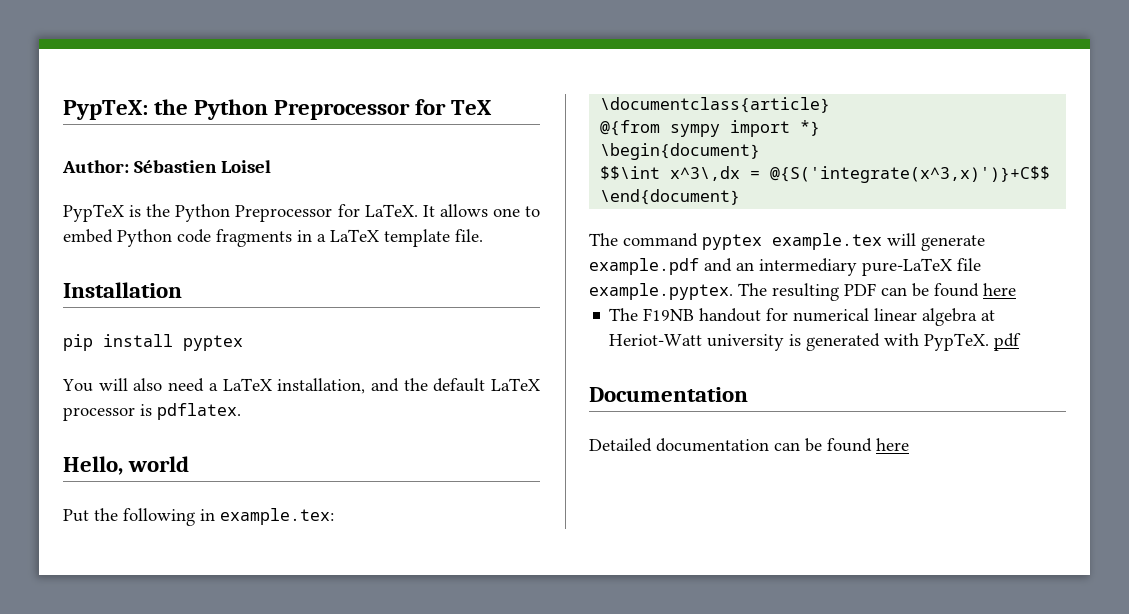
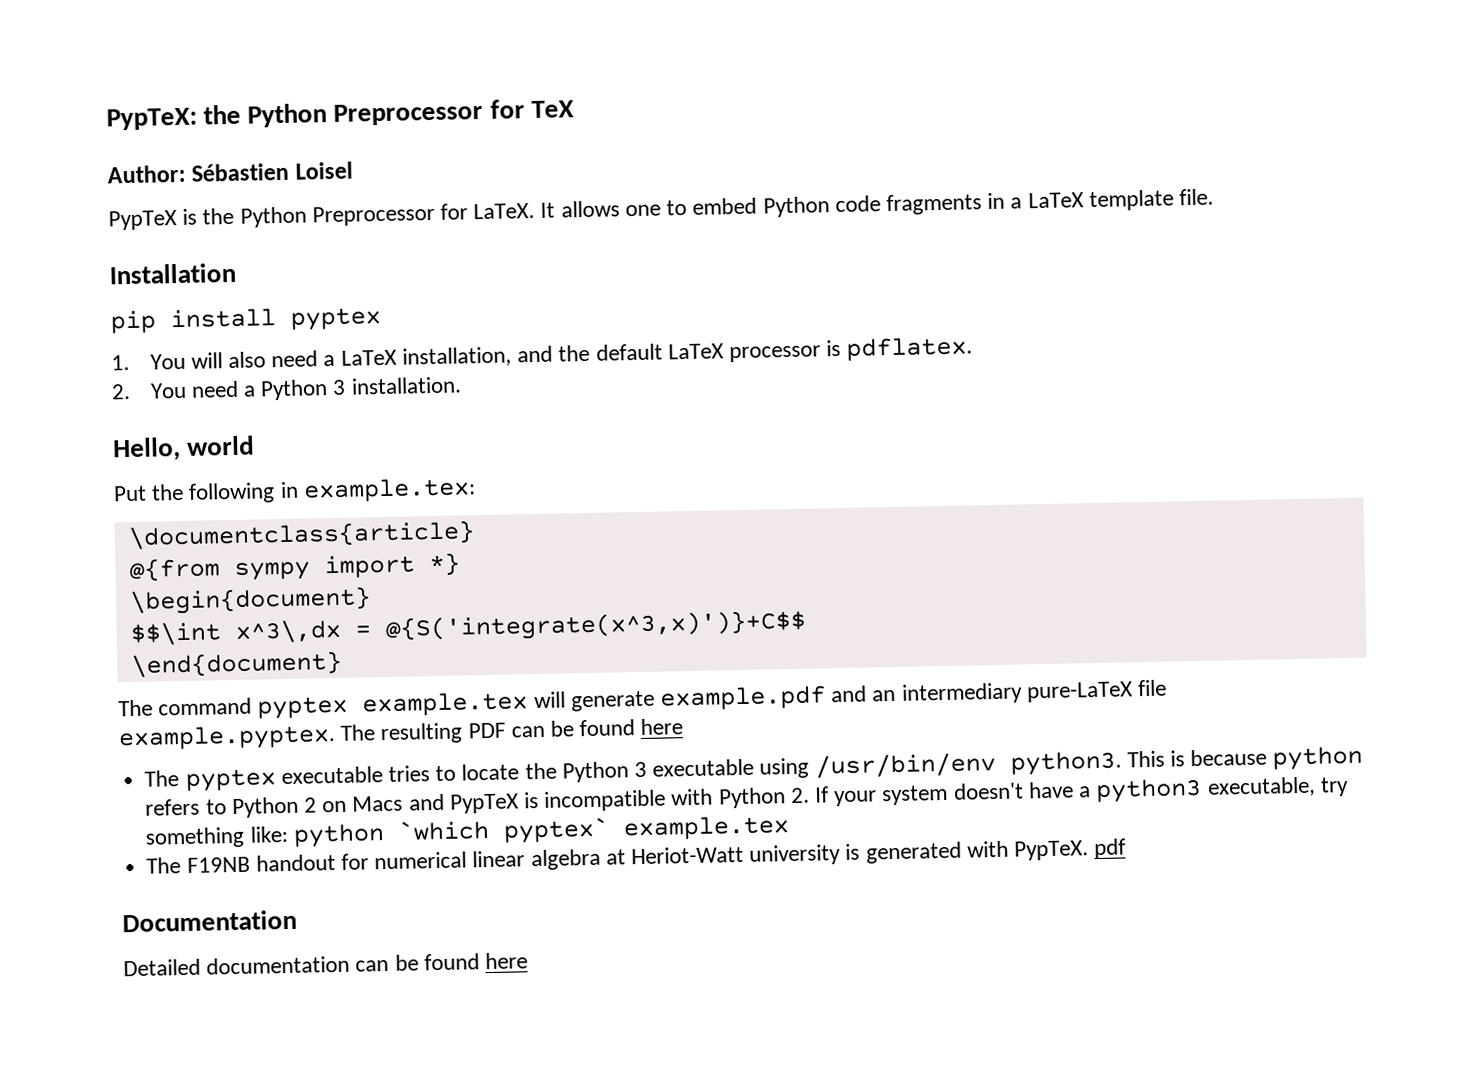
- You will also need a LaTeX installation, and the default LaTeX processor is pdflatex.
+ 1. You will also need a LaTeX installation, and the default LaTeX processor is pdflatex.
+ 2. You need a Python 3 installation.
+ The pyptex executable tries to locate the Python 3 executable using /usr/bin/env python3. This is because python refers to Python 2 on Macs and PypTeX is incompatible with Python 2. If your system doesn't have a python3 executable, try something like: python `which pyptex` example.tex

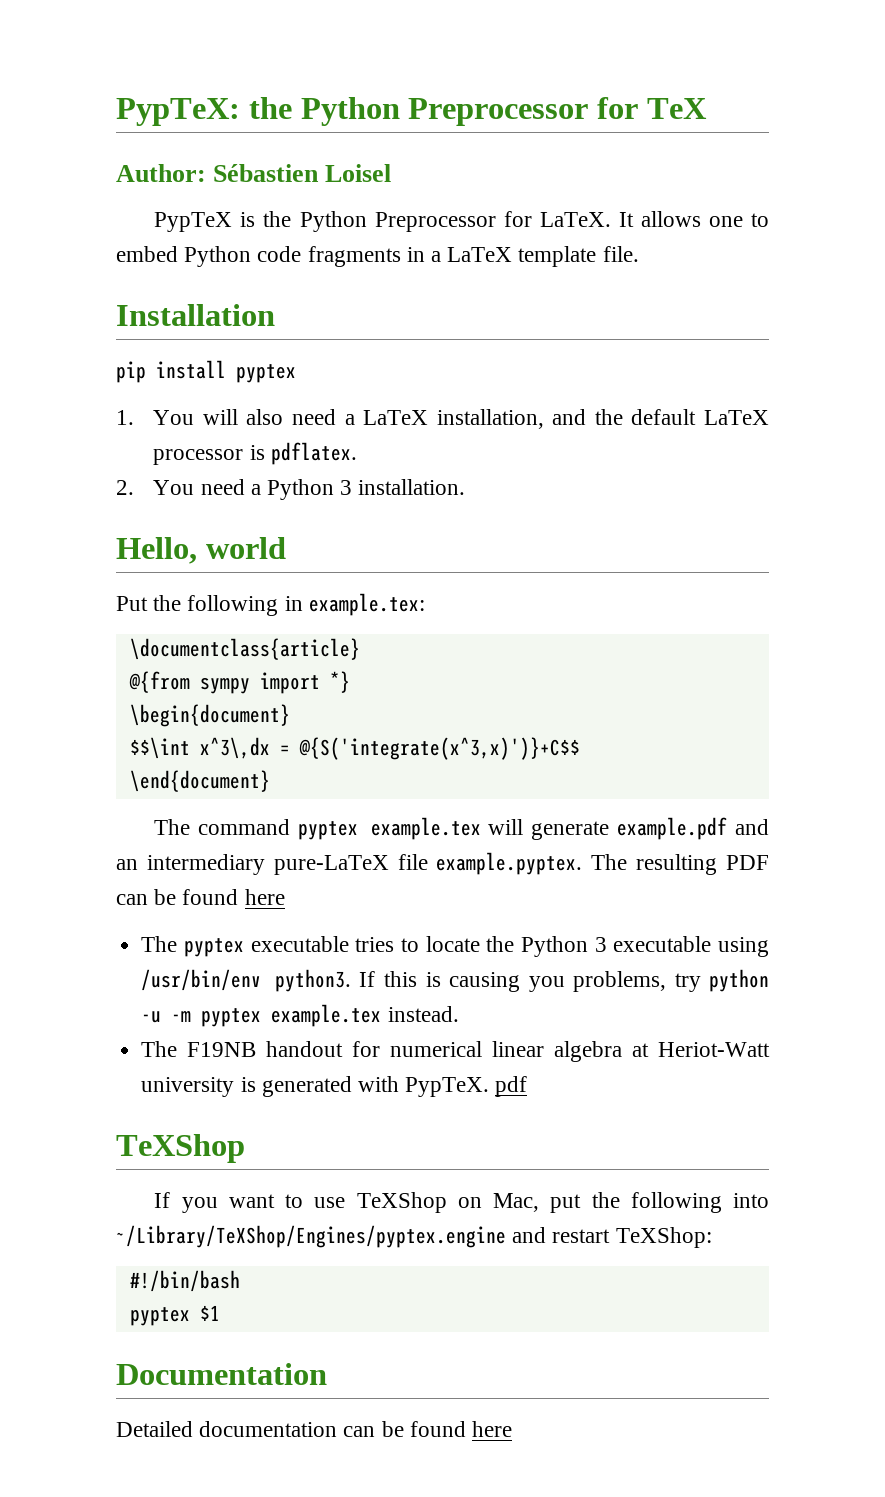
- This is because python refers to Python 2 on Macs and PypTeX is incompatible with Python 2. If your system doesn't have a python3 executable, try something like: python `which pyptex` example.tex
+ If this is causing you problems, try python -u -m pyptex example.tex instead.
  The F19NB handout for numerical linear algebra at Heriot-Watt university is generated with PypTeX. pdf
+ TeXShop
+ If you want to use TeXShop on Mac, put the following into ~/Library/TeXShop/Engines/pyptex.engine and restart TeXShop:
+ #!/bin/bash
+ pyptex $1

